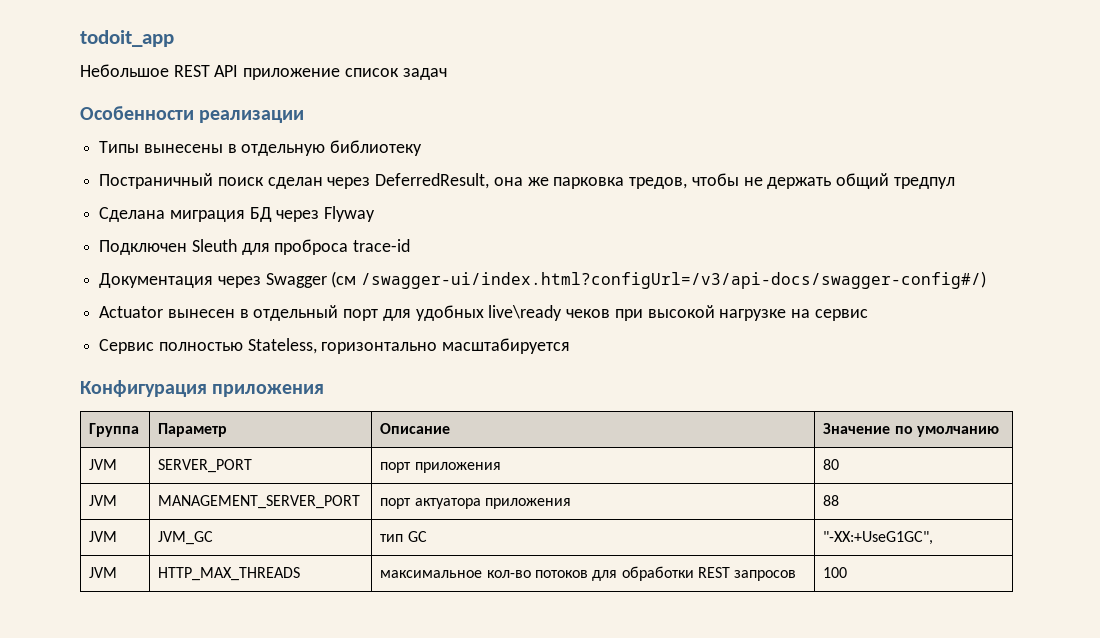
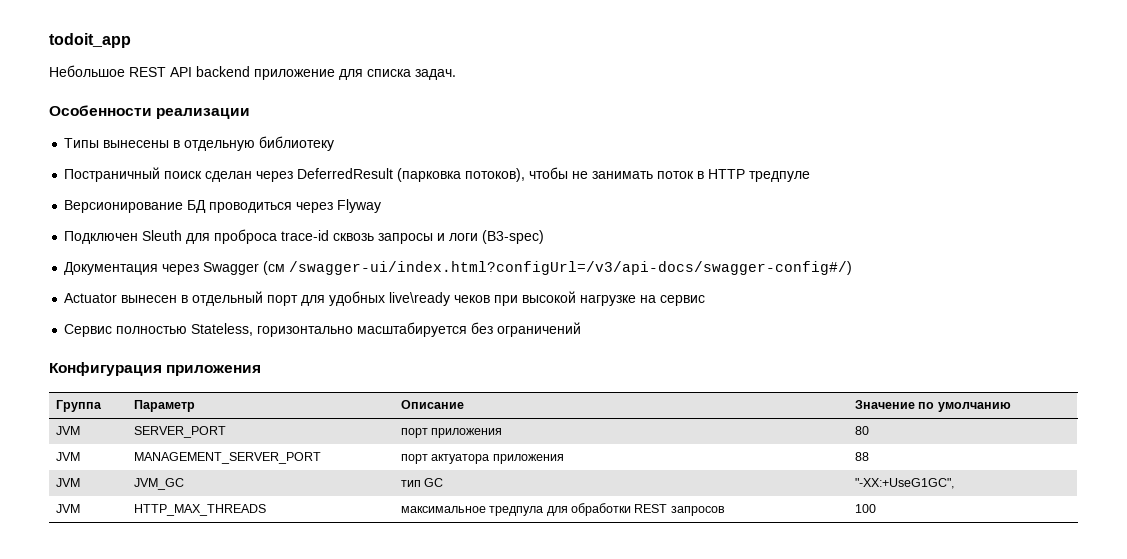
- Небольшое REST API приложение список задач
+ Небольшое REST API backend приложение для списка задач.
- Постраничный поиск сделан через DeferredResult, она же парковка тредов, чтобы не держать общий тредпул
- Сделана миграция БД через Flyway
+ Постраничный поиск сделан через DeferredResult (парковка потоков), чтобы не занимать поток в HTTP тредпуле
+ Версионирование БД проводиться через Flyway
- Подключен Sleuth для проброса trace-id
+ Подключен Sleuth для проброса trace-id сквозь запросы и логи (B3-spec)
- Сервис полностью Stateless, горизонтально масштабируется
+ Сервис полностью Stateless, горизонтально масштабируется без ограничений
- JVM | HTTP_MAX_THREADS | максимальное кол-во потоков для обработки REST запросов | 100
+ JVM | HTTP_MAX_THREADS | максимальное тредпула для обработки REST запросов | 100

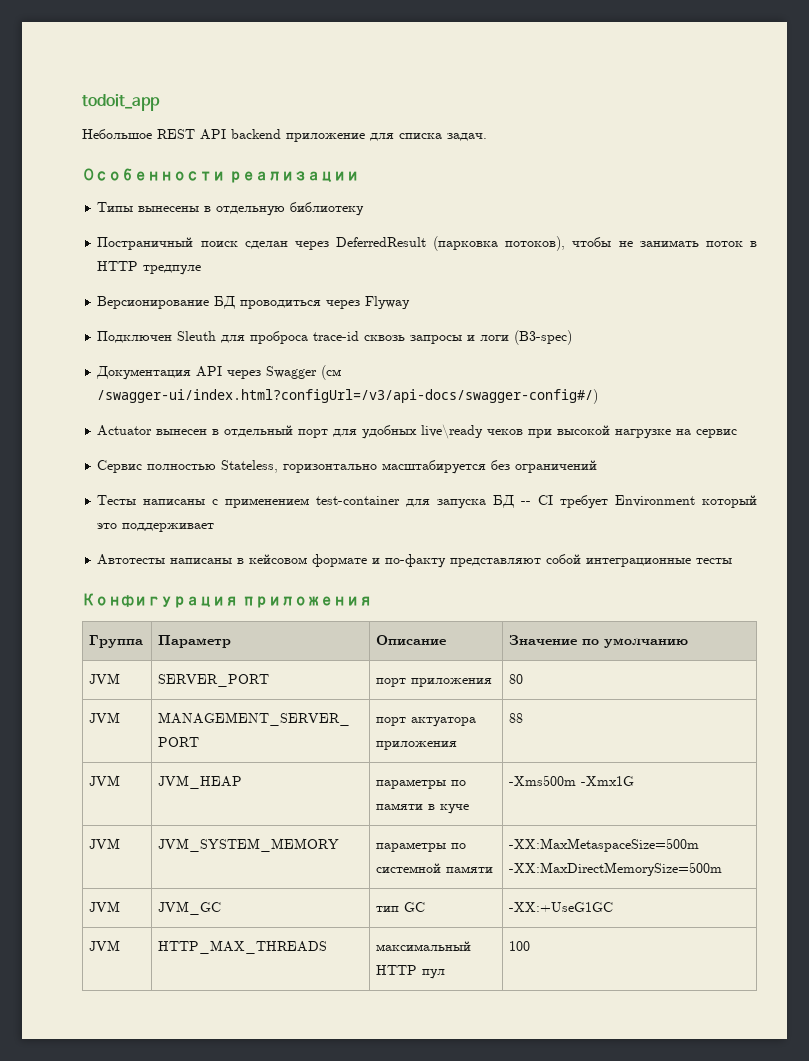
- Документация через Swagger (см /swagger-ui/index.html?configUrl=/v3/api-docs/swagger-config#/)
+ Документация API через Swagger (см /swagger-ui/index.html?configUrl=/v3/api-docs/swagger-config#/)
+ Тесты написаны с применением test-container для запуска БД -- CI требует Environment который это поддерживает
+ Автотесты написаны в кейсовом формате и по-факту представляют собой интеграционные тесты
+ JVM | JVM_HEAP | параметры по памяти в куче | -Xms500m -Xmx1G
+ JVM | JVM_SYSTEM_MEMORY | параметры по системной памяти | -XX:MaxMetaspaceSize=500m -XX:MaxDirectMemorySize=500m
- JVM | JVM_GC | тип GC | "-XX:+UseG1GC",
+ JVM | JVM_GC | тип GC | -XX:+UseG1GC
- JVM | HTTP_MAX_THREADS | максимальное тредпула для обработки REST запросов | 100
+ JVM | HTTP_MAX_THREADS | максимальный HTTP пул | 100

